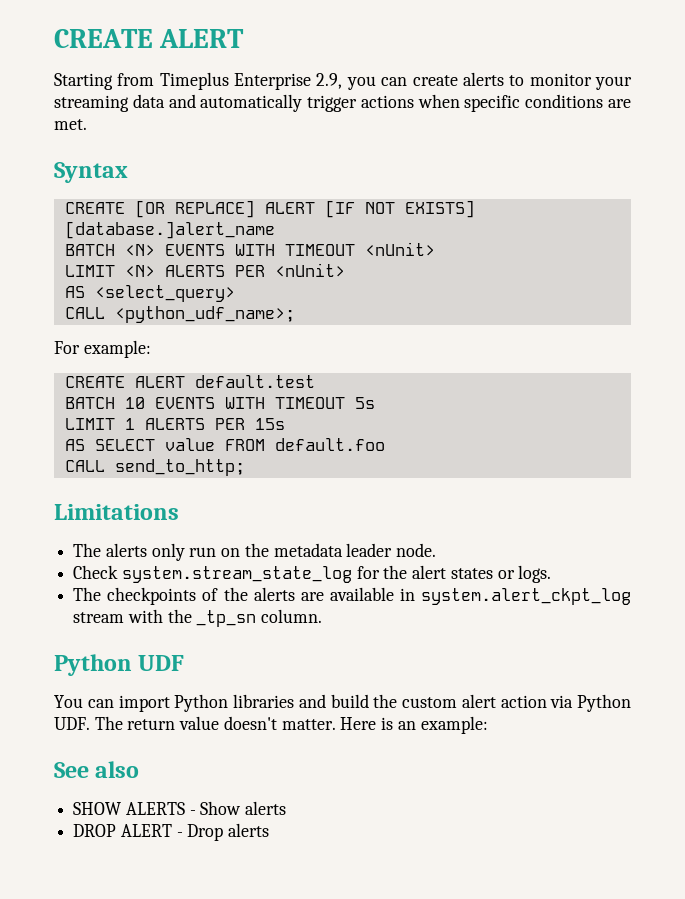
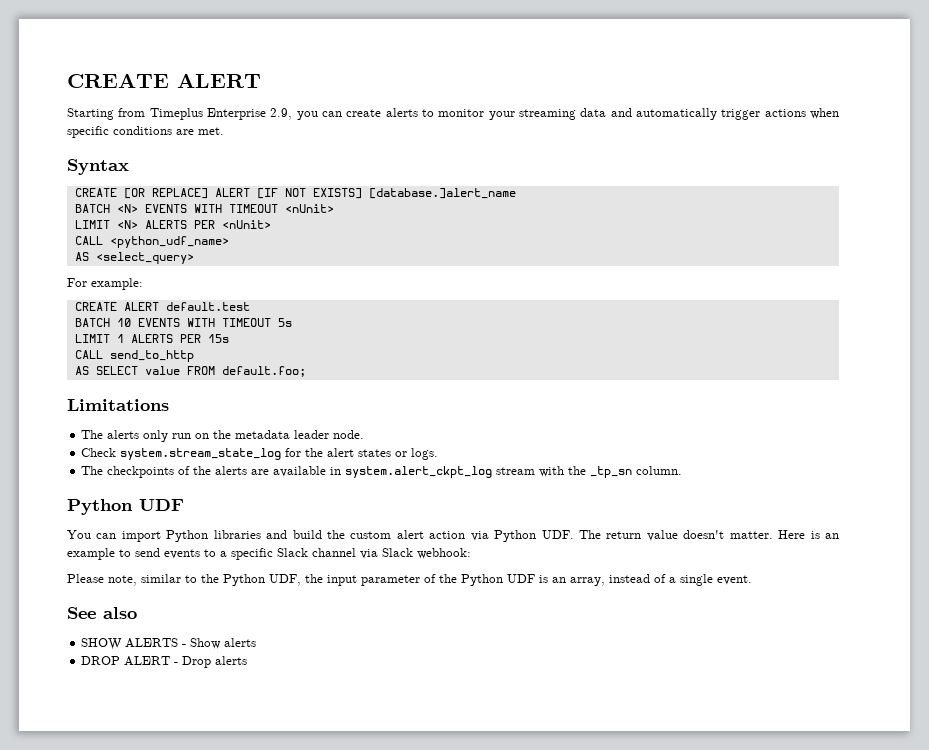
+ CALL <python_udf_name>
- CALL <python_udf_name>;
+ CALL send_to_http
- AS SELECT value FROM default.foo
- CALL send_to_http;
+ AS SELECT value FROM default.foo;
- Here is an example:
+ Here is an example to send events to a specific Slack channel via Slack webhook:
+ Please note, similar to the Python UDF, the input parameter of the Python UDF is an array, instead of a single event.

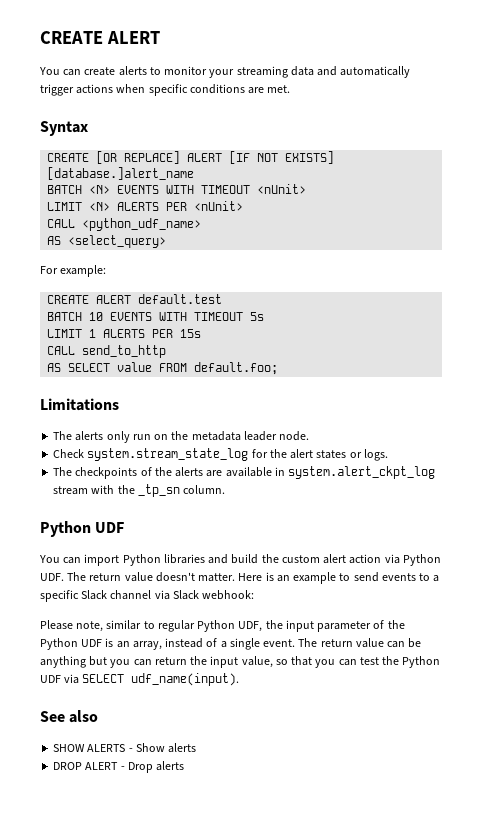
- Starting from Timeplus Enterprise 2.9, you can create alerts to monitor your streaming data and automatically trigger actions when specific conditions are met.
+ You can create alerts to monitor your streaming data and automatically trigger actions when specific conditions are met.
- Please note, similar to the Python UDF, the input parameter of the Python UDF is an array, instead of a single event.
+ Please note, similar to regular Python UDF, the input parameter of the Python UDF is an array, instead of a single event. The return value can be anything but you can return the input value, so that you can test the Python UDF via SELECT udf_name(input).

